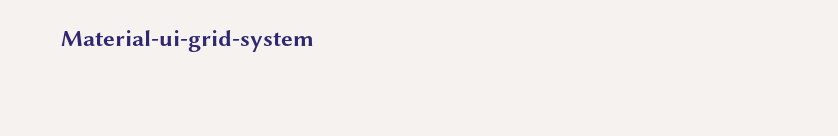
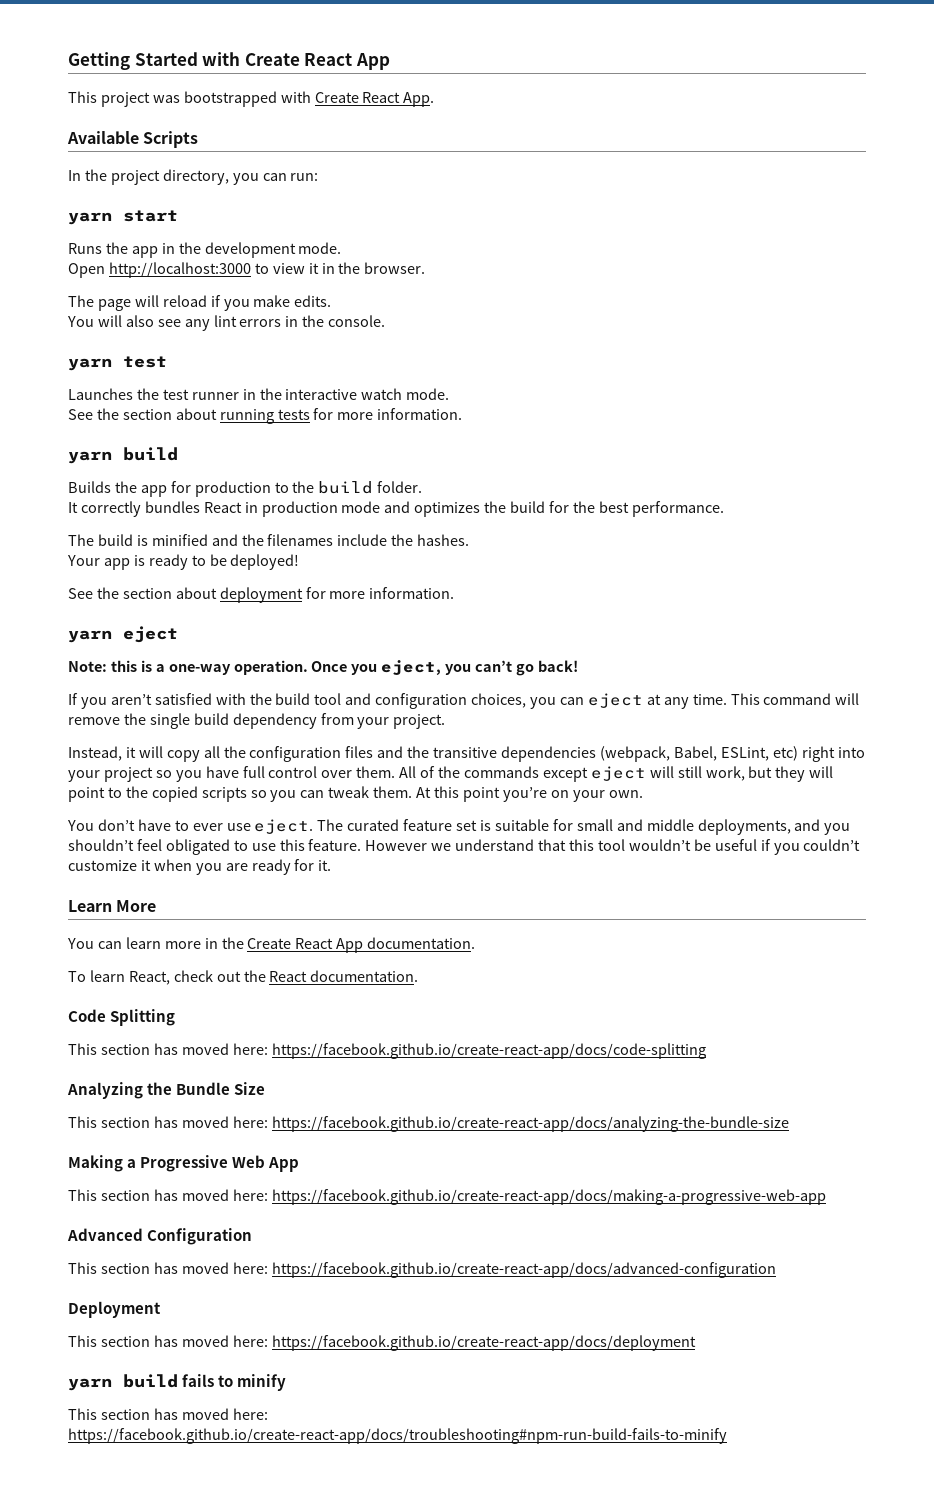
- Material-ui-grid-system
+ Getting Started with Create React App
+ This project was bootstrapped with Create React App.
+ Available Scripts
+ In the project directory, you can run:
+ yarn start
+ Runs the app in the development mode.
+ Open http://localhost:3000 to view it in the browser.
+ The page will reload if you make edits.
+ You will also see any lint errors in the console.
+ yarn test
+ Launches the test runner in the interactive watch mode.
+ See the section about running tests for more information.
+ yarn build
+ Builds the app for production to the build folder.
+ It correctly bundles React in production mode and optimizes the build for the best performance.
+ The build is minified and the filenames include the hashes.
+ Your app is ready to be deployed!
+ See the section about deployment for more information.
+ yarn eject
+ Note: this is a one-way operation. Once you eject, you can’t go back!
+ If you aren’t satisfied with the build tool and configuration choices, you can eject at any time. This command will remove the single build dependency from your project.
+ Instead, it will copy all the configuration files and the transitive dependencies (webpack, Babel, ESLint, etc) right into your project so you have full control over them. All of the commands except eject will still work, but they will point to the copied scripts so you can tweak them. At this point you’re on your own.
+ You don’t have to ever use eject. The curated feature set is suitable for small and middle deployments, and you shouldn’t feel obligated to use this feature. However we understand that this tool wouldn’t be useful if you couldn’t customize it when you are ready for it.
+ Learn More
+ You can learn more in the Create React App documentation.
+ To learn React, check out the React documentation.
+ Code Splitting
+ This section has moved here: https://facebook.github.io/create-react-app/docs/code-splitting
+ Analyzing the Bundle Size
+ This section has moved here: https://facebook.github.io/create-react-app/docs/analyzing-the-bundle-size
+ Making a Progressive Web App
+ This section has moved here: https://facebook.github.io/create-react-app/docs/making-a-progressive-web-app
+ Advanced Configuration
+ This section has moved here: https://facebook.github.io/create-react-app/docs/advanced-configuration
+ Deployment
+ This section has moved here: https://facebook.github.io/create-react-app/docs/deployment
+ yarn build fails to minify
+ This section has moved here: https://facebook.github.io/create-react-app/docs/troubleshooting#npm-run-build-fails-to-minify

